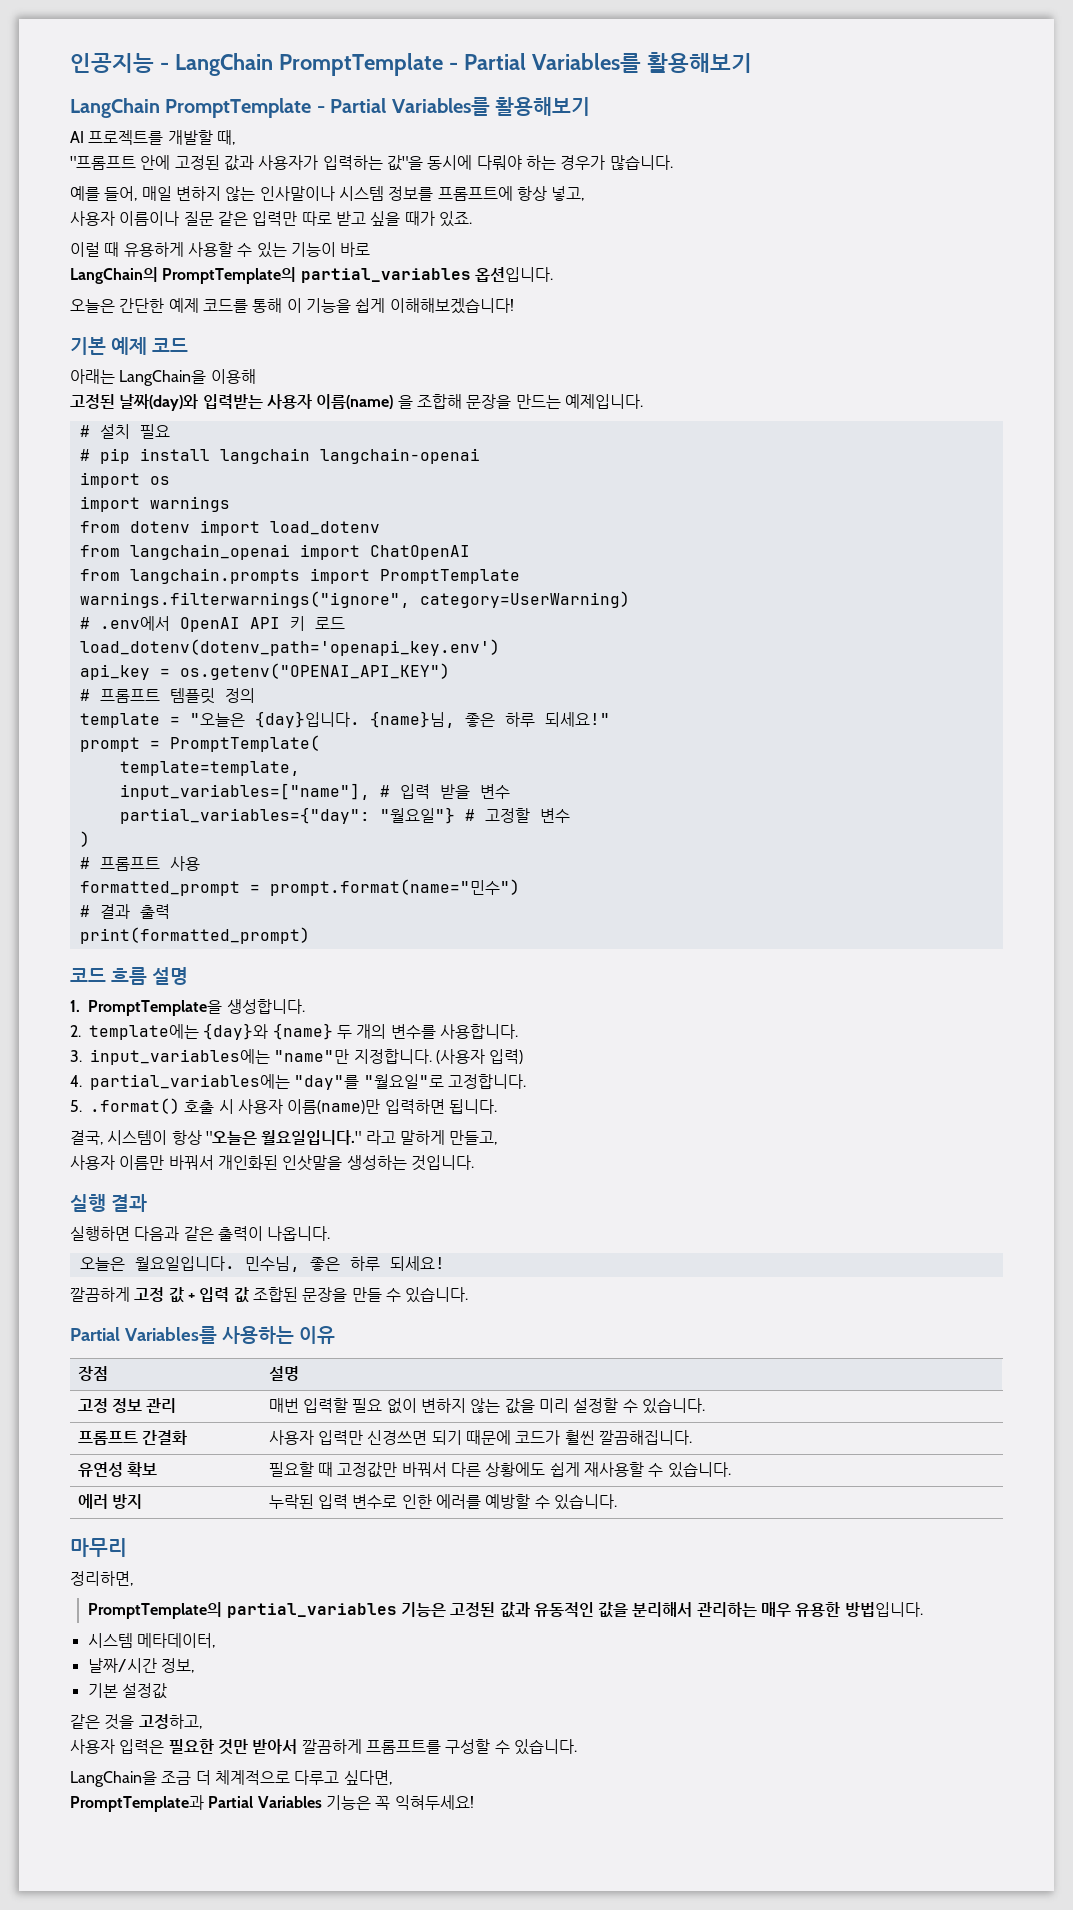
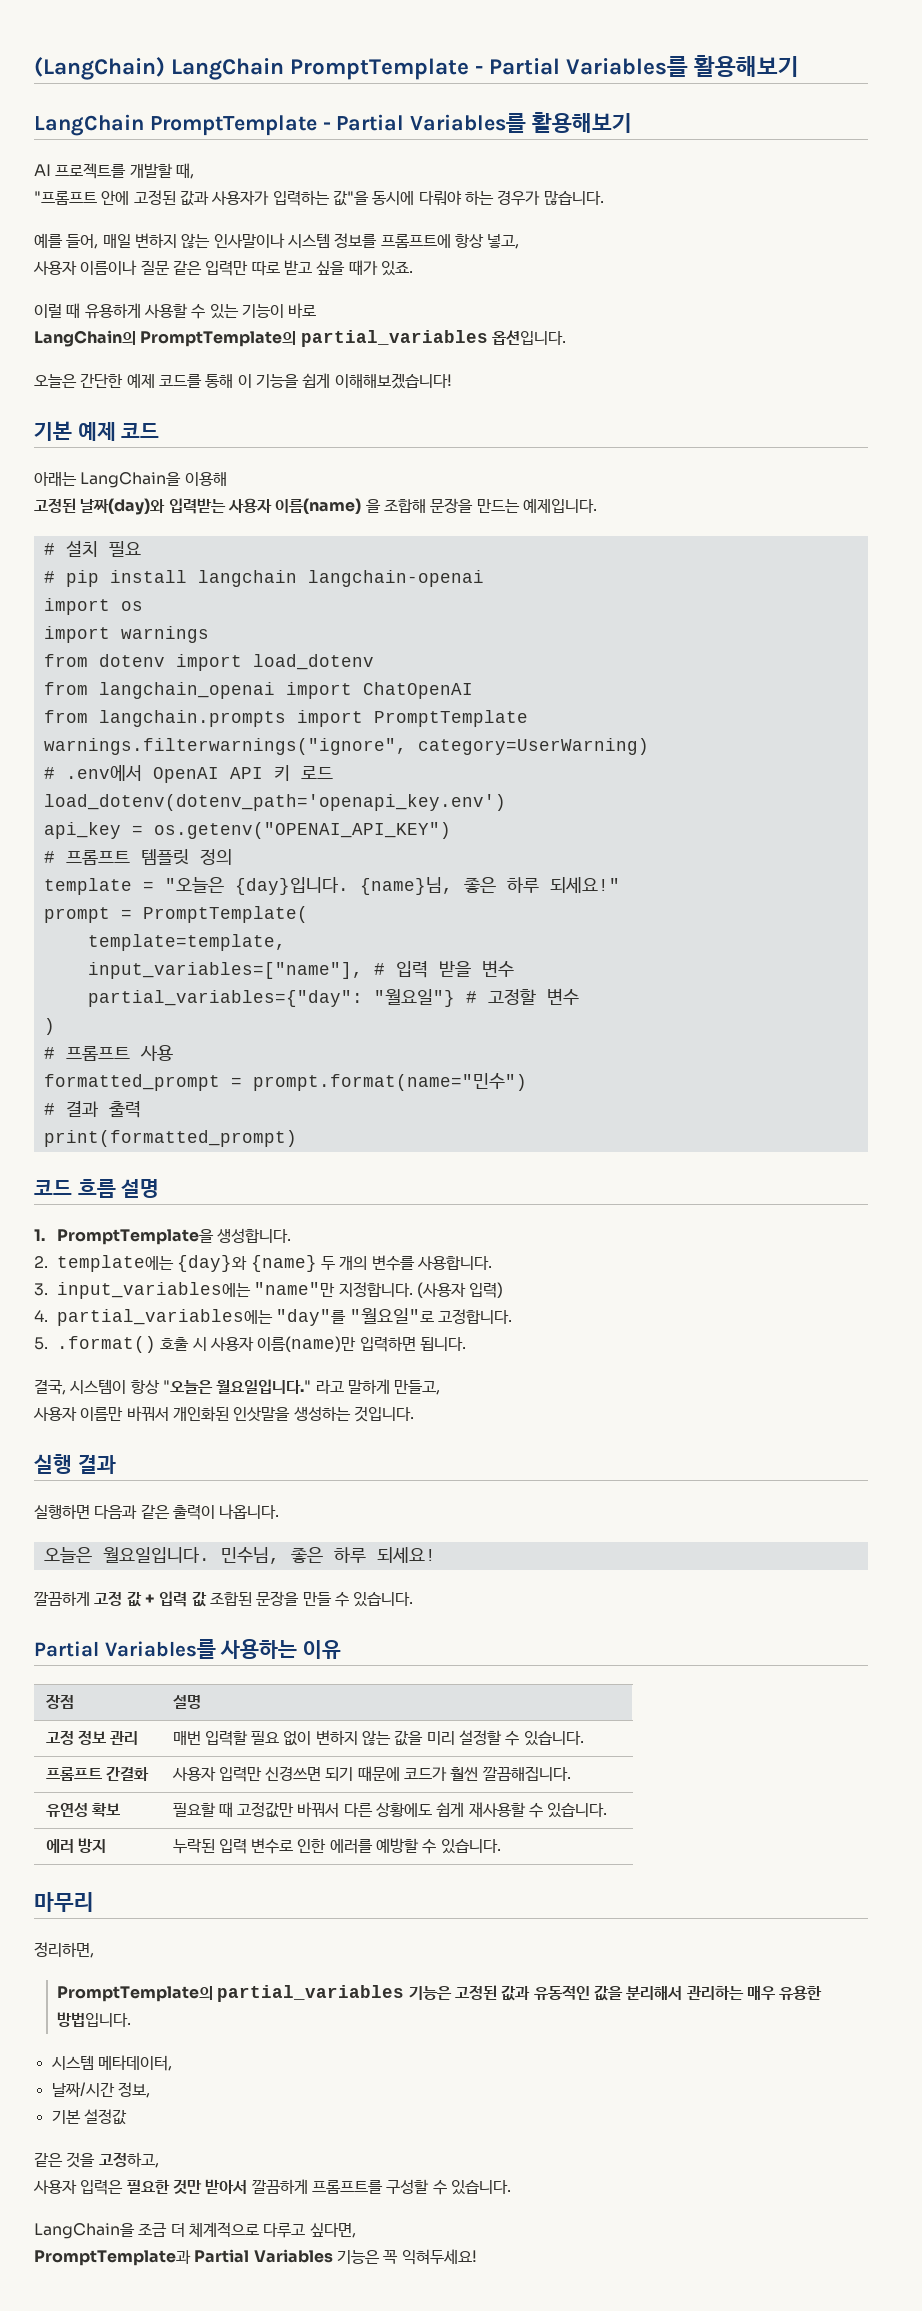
- 인공지능 - LangChain PromptTemplate - Partial Variables를 활용해보기
+ (LangChain) LangChain PromptTemplate - Partial Variables를 활용해보기

